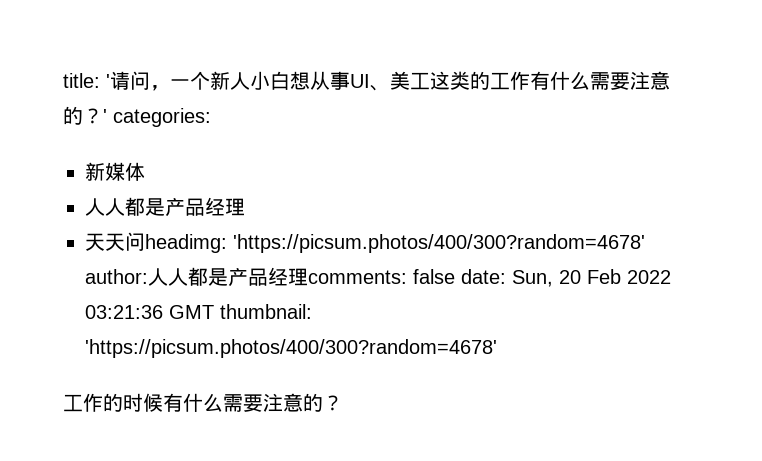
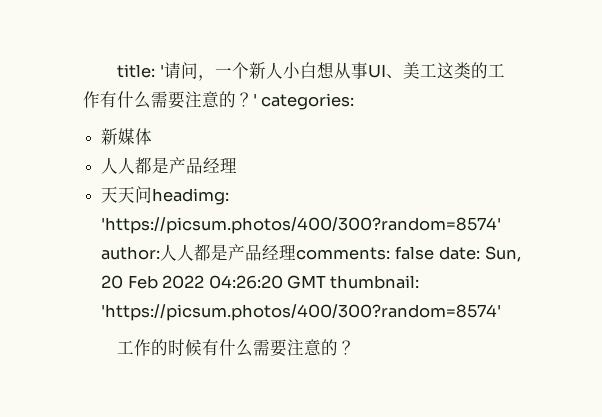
- 天天问headimg: 'https://picsum.photos/400/300?random=4678' author:人人都是产品经理comments: false date: Sun, 20 Feb 2022 03:21:36 GMT thumbnail: 'https://picsum.photos/400/300?random=4678'
+ 天天问headimg: 'https://picsum.photos/400/300?random=8574' author:人人都是产品经理comments: false date: Sun, 20 Feb 2022 04:26:20 GMT thumbnail: 'https://picsum.photos/400/300?random=8574'

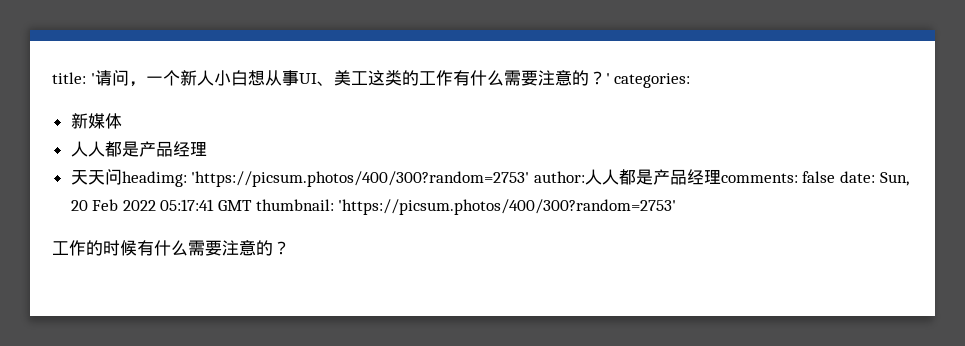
- 天天问headimg: 'https://picsum.photos/400/300?random=8574' author:人人都是产品经理comments: false date: Sun, 20 Feb 2022 04:26:20 GMT thumbnail: 'https://picsum.photos/400/300?random=8574'
+ 天天问headimg: 'https://picsum.photos/400/300?random=2753' author:人人都是产品经理comments: false date: Sun, 20 Feb 2022 05:17:41 GMT thumbnail: 'https://picsum.photos/400/300?random=2753'

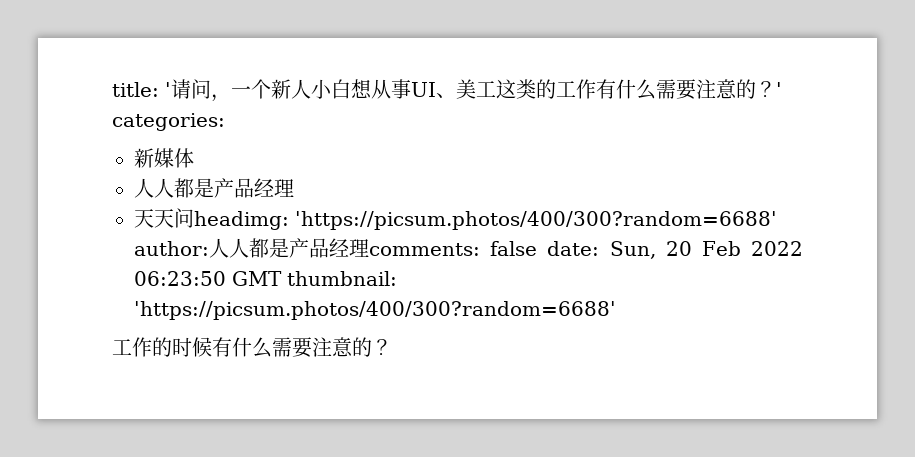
- 天天问headimg: 'https://picsum.photos/400/300?random=2753' author:人人都是产品经理comments: false date: Sun, 20 Feb 2022 05:17:41 GMT thumbnail: 'https://picsum.photos/400/300?random=2753'
+ 天天问headimg: 'https://picsum.photos/400/300?random=6688' author:人人都是产品经理comments: false date: Sun, 20 Feb 2022 06:23:50 GMT thumbnail: 'https://picsum.photos/400/300?random=6688'

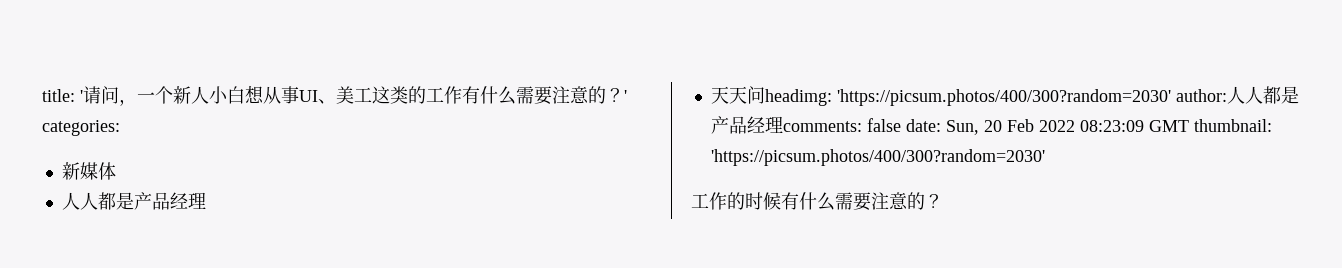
- 天天问headimg: 'https://picsum.photos/400/300?random=6688' author:人人都是产品经理comments: false date: Sun, 20 Feb 2022 06:23:50 GMT thumbnail: 'https://picsum.photos/400/300?random=6688'
+ 天天问headimg: 'https://picsum.photos/400/300?random=2030' author:人人都是产品经理comments: false date: Sun, 20 Feb 2022 08:23:09 GMT thumbnail: 'https://picsum.photos/400/300?random=2030'

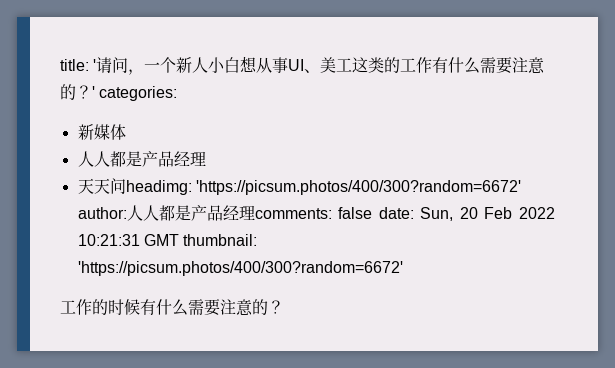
- 天天问headimg: 'https://picsum.photos/400/300?random=2030' author:人人都是产品经理comments: false date: Sun, 20 Feb 2022 08:23:09 GMT thumbnail: 'https://picsum.photos/400/300?random=2030'
+ 天天问headimg: 'https://picsum.photos/400/300?random=6672' author:人人都是产品经理comments: false date: Sun, 20 Feb 2022 10:21:31 GMT thumbnail: 'https://picsum.photos/400/300?random=6672'

